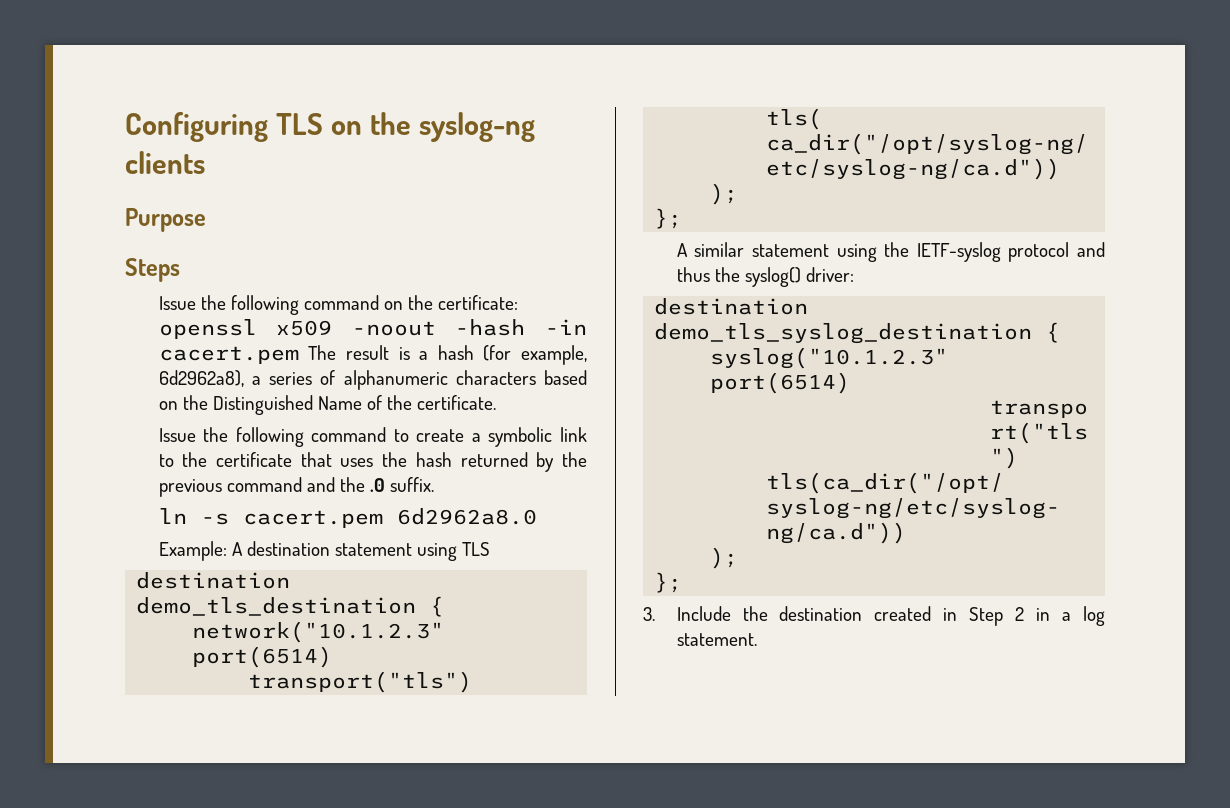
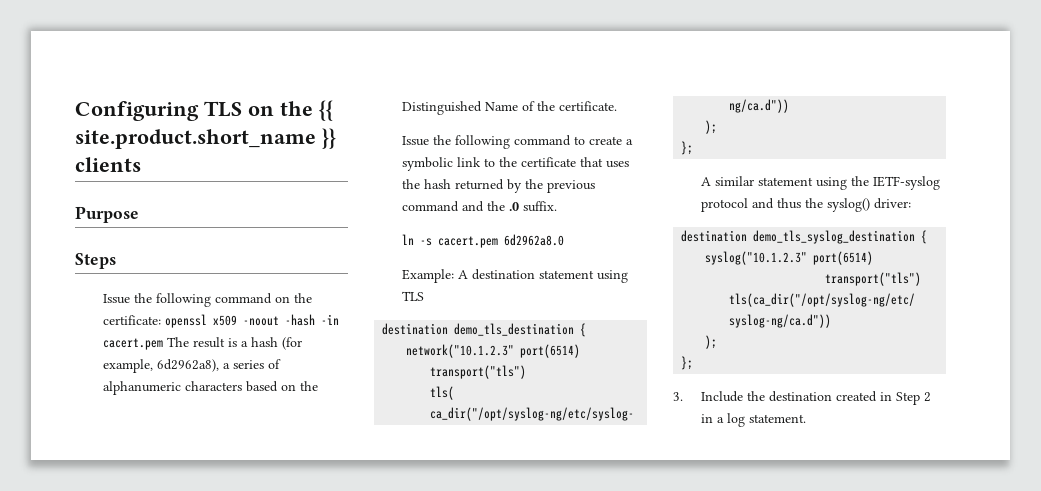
- Configuring TLS on the syslog-ng clients
+ Configuring TLS on the {{ site.product.short_name }} clients

